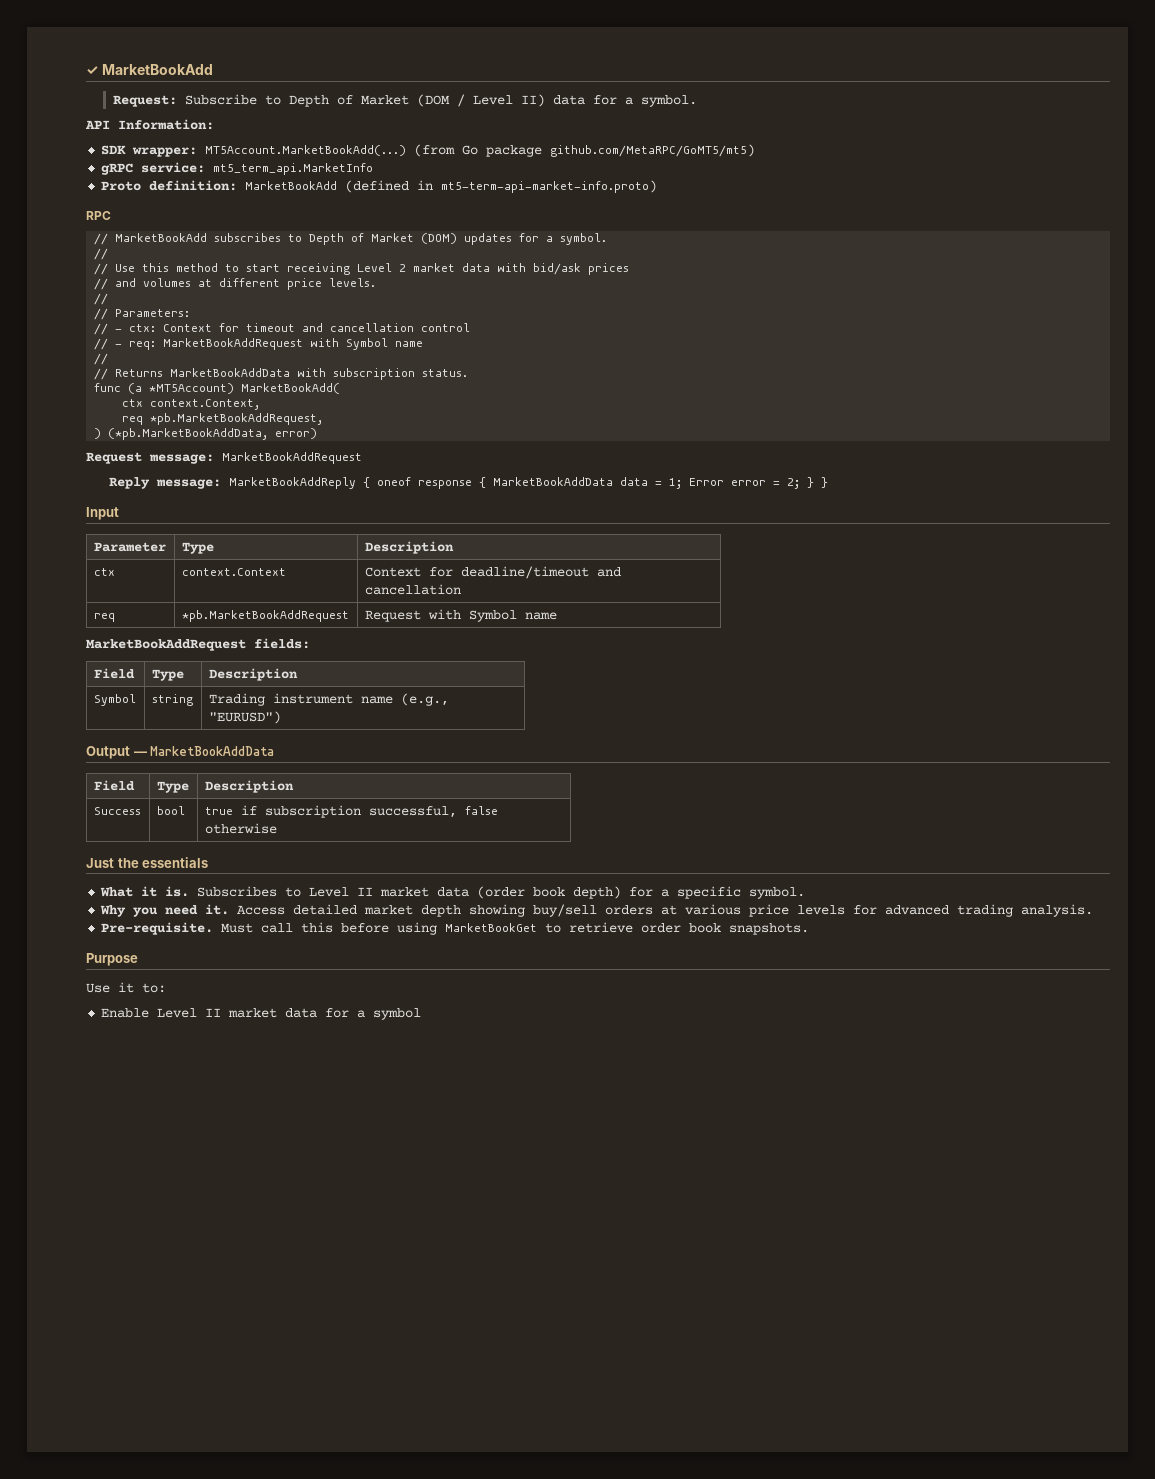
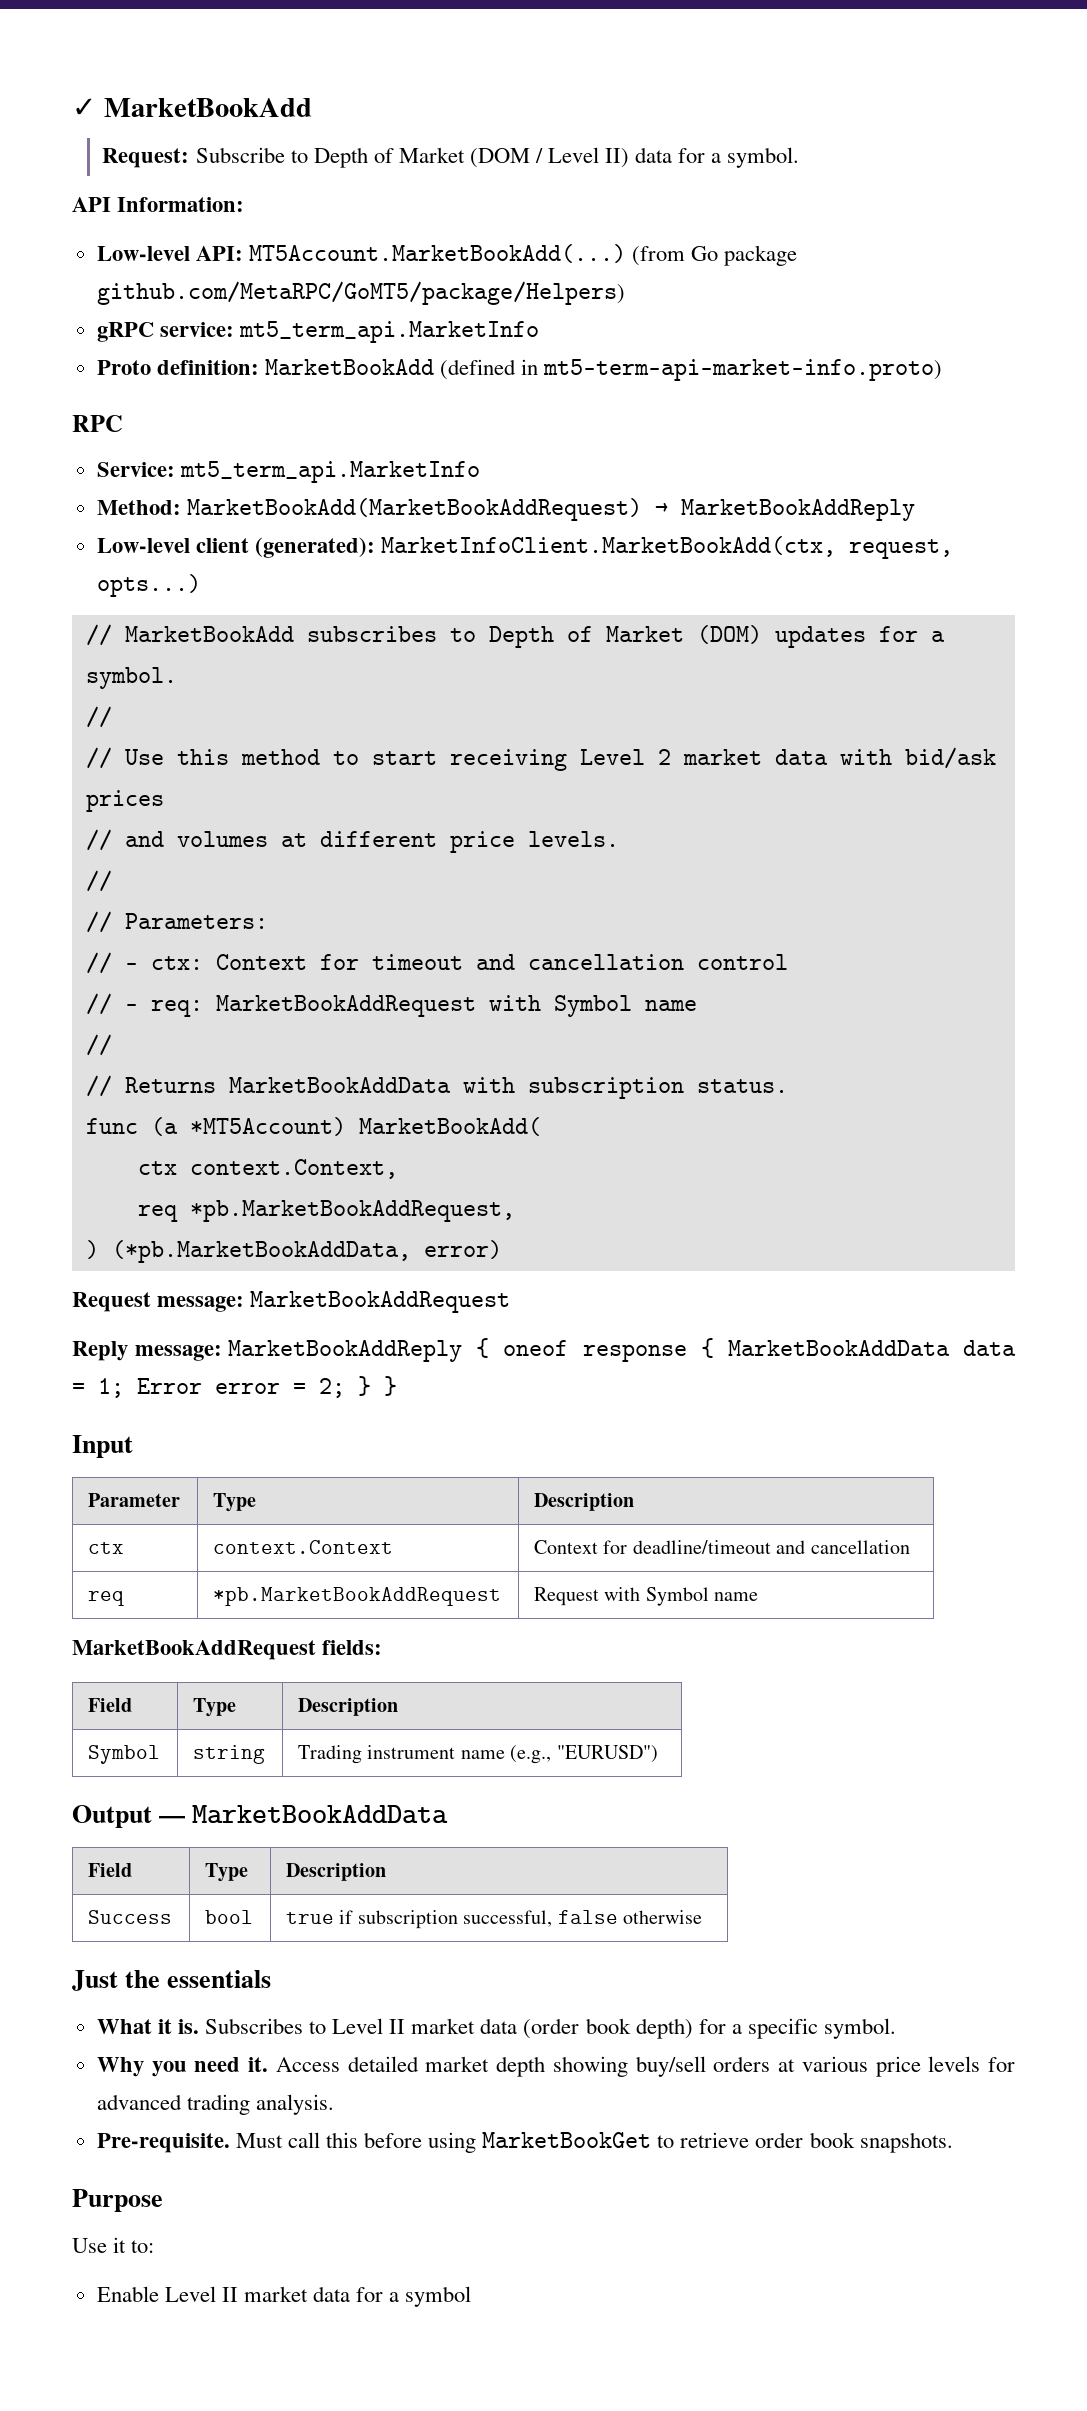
- SDK wrapper: MT5Account.MarketBookAdd(...)
+ Low-level API: MT5Account.MarketBookAdd(...)
- (from Go package github.com/MetaRPC/GoMT5/mt5)
+ (from Go package github.com/MetaRPC/GoMT5/package/Helpers)
+ Service: mt5_term_api.MarketInfo
+ Method: MarketBookAdd(MarketBookAddRequest) → MarketBookAddReply
+ Low‑level client (generated): MarketInfoClient.MarketBookAdd(ctx, request, opts...)

